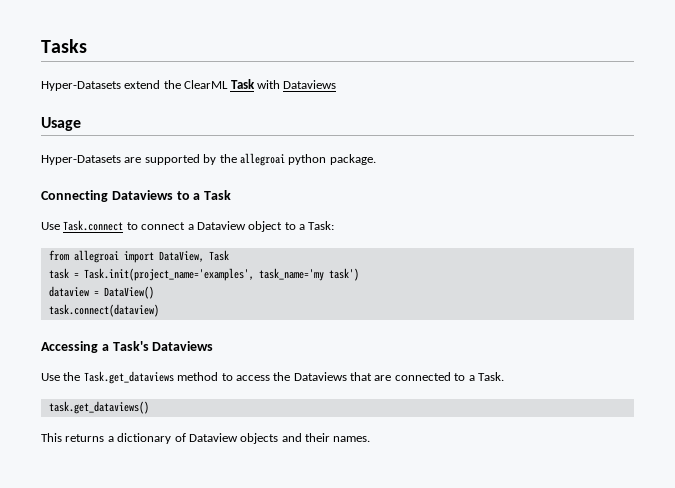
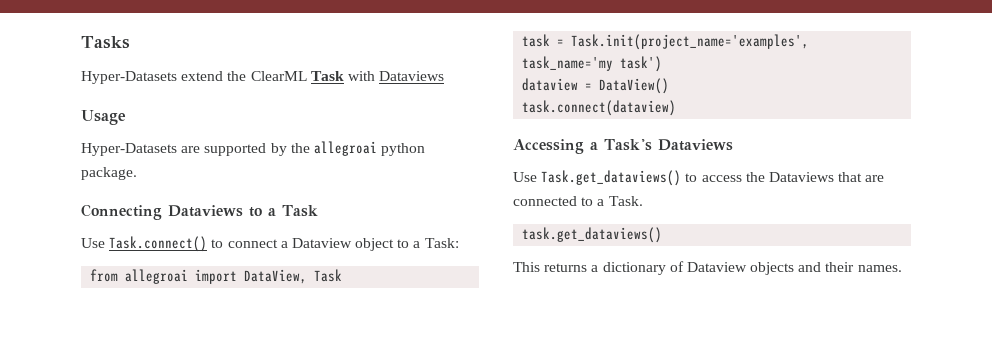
- Use Task.connect to connect a Dataview object to a Task:
+ Use Task.connect() to connect a Dataview object to a Task:
- Use the Task.get_dataviews method to access the Dataviews that are connected to a Task.
+ Use Task.get_dataviews() to access the Dataviews that are connected to a Task.

